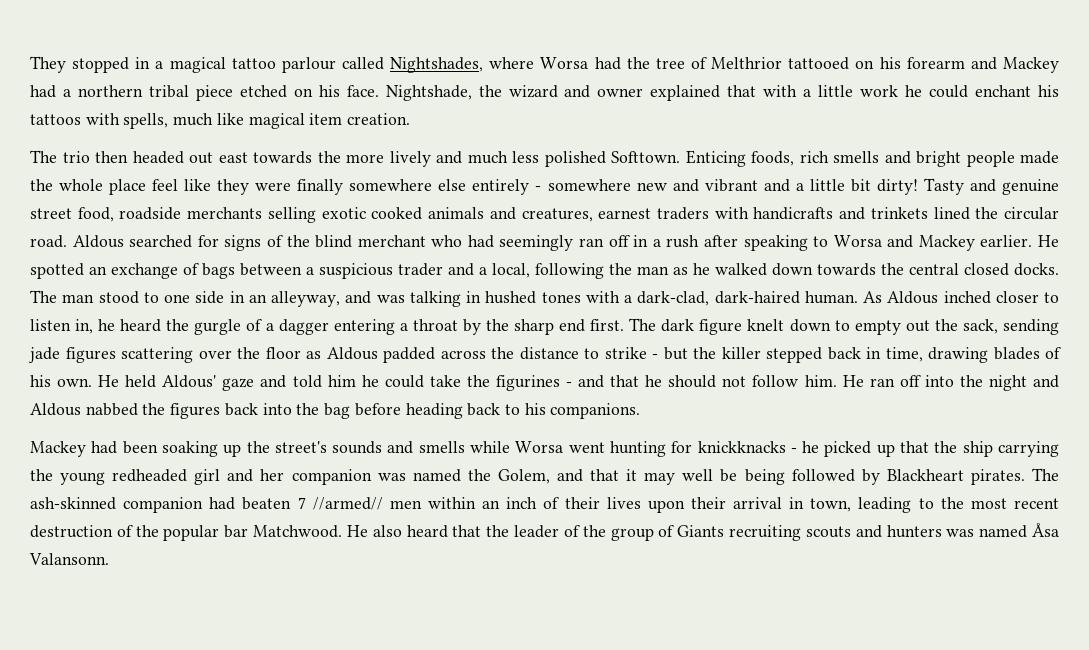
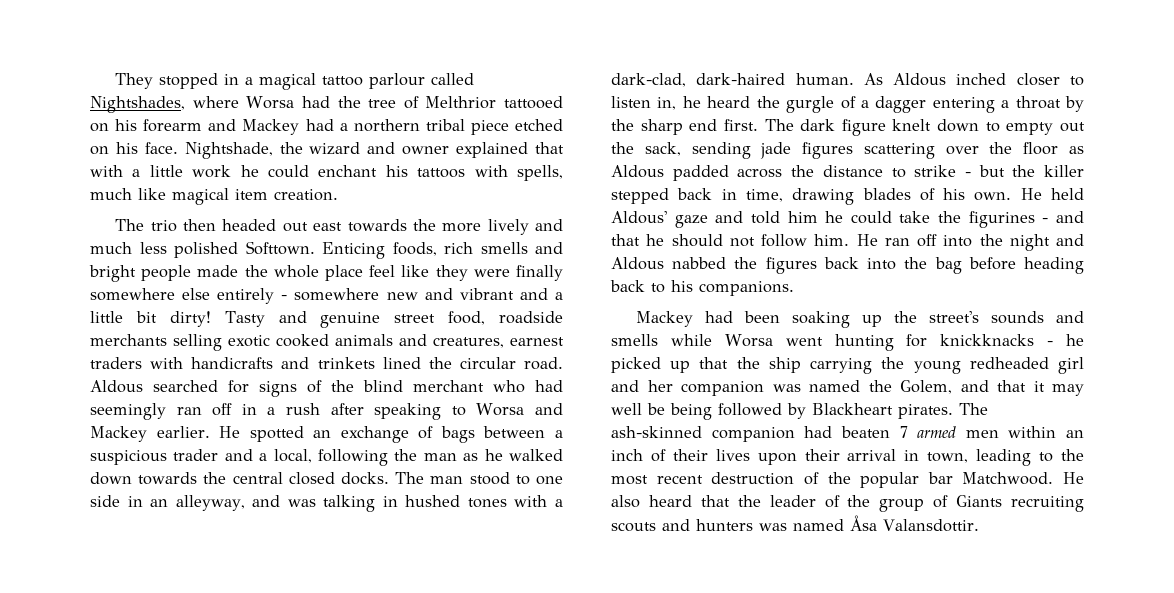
- The ash-skinned companion had beaten 7 //armed// men within an inch of their lives upon their arrival in town, leading to the most recent destruction of the popular bar Matchwood.
+ The ash-skinned companion had beaten 7 armed men within an inch of their lives upon their arrival in town, leading to the most recent destruction of the popular bar Matchwood.
- He also heard that the leader of the group of Giants recruiting scouts and hunters was named Åsa Valansonn.
+ He also heard that the leader of the group of Giants recruiting scouts and hunters was named Åsa Valansdottir.

